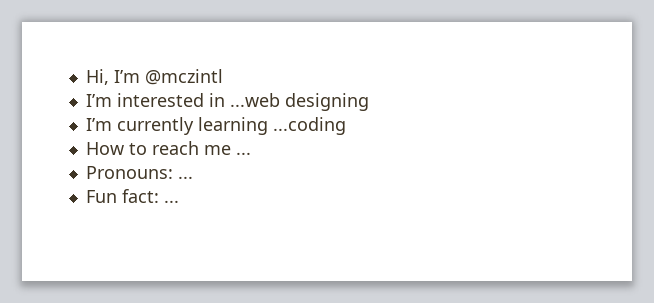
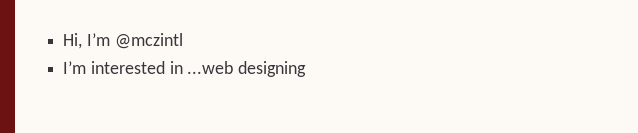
- I’m currently learning ...coding
- How to reach me ...
- Pronouns: ...
- Fun fact: ...

